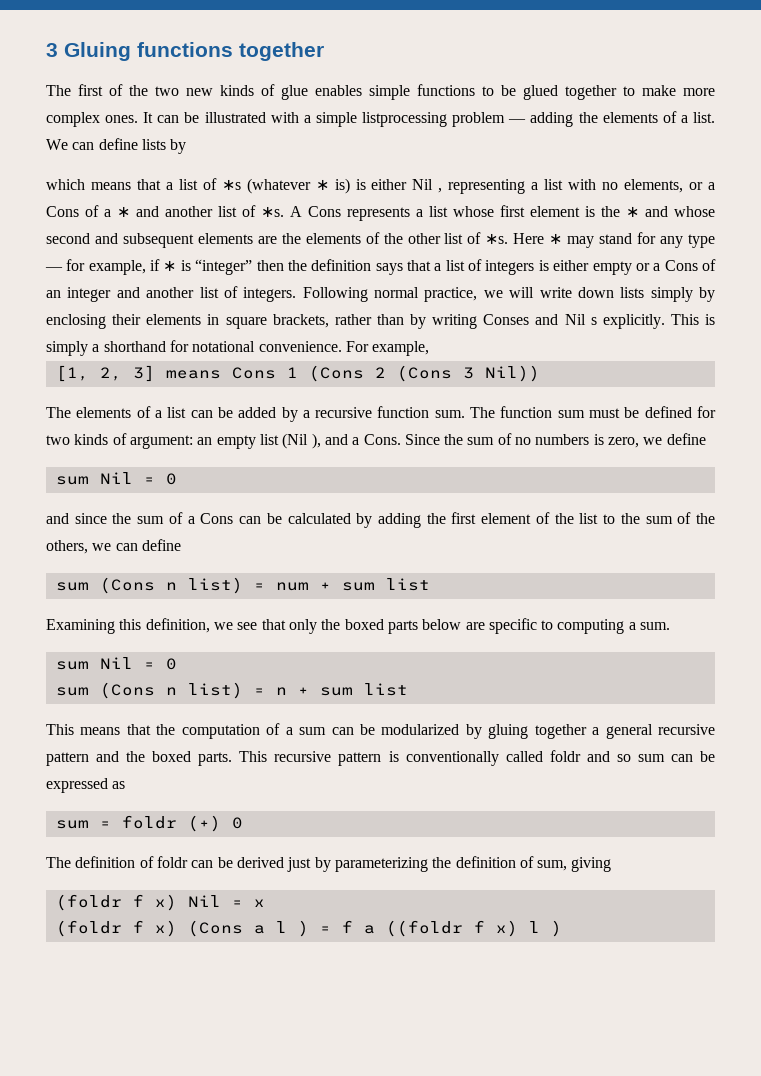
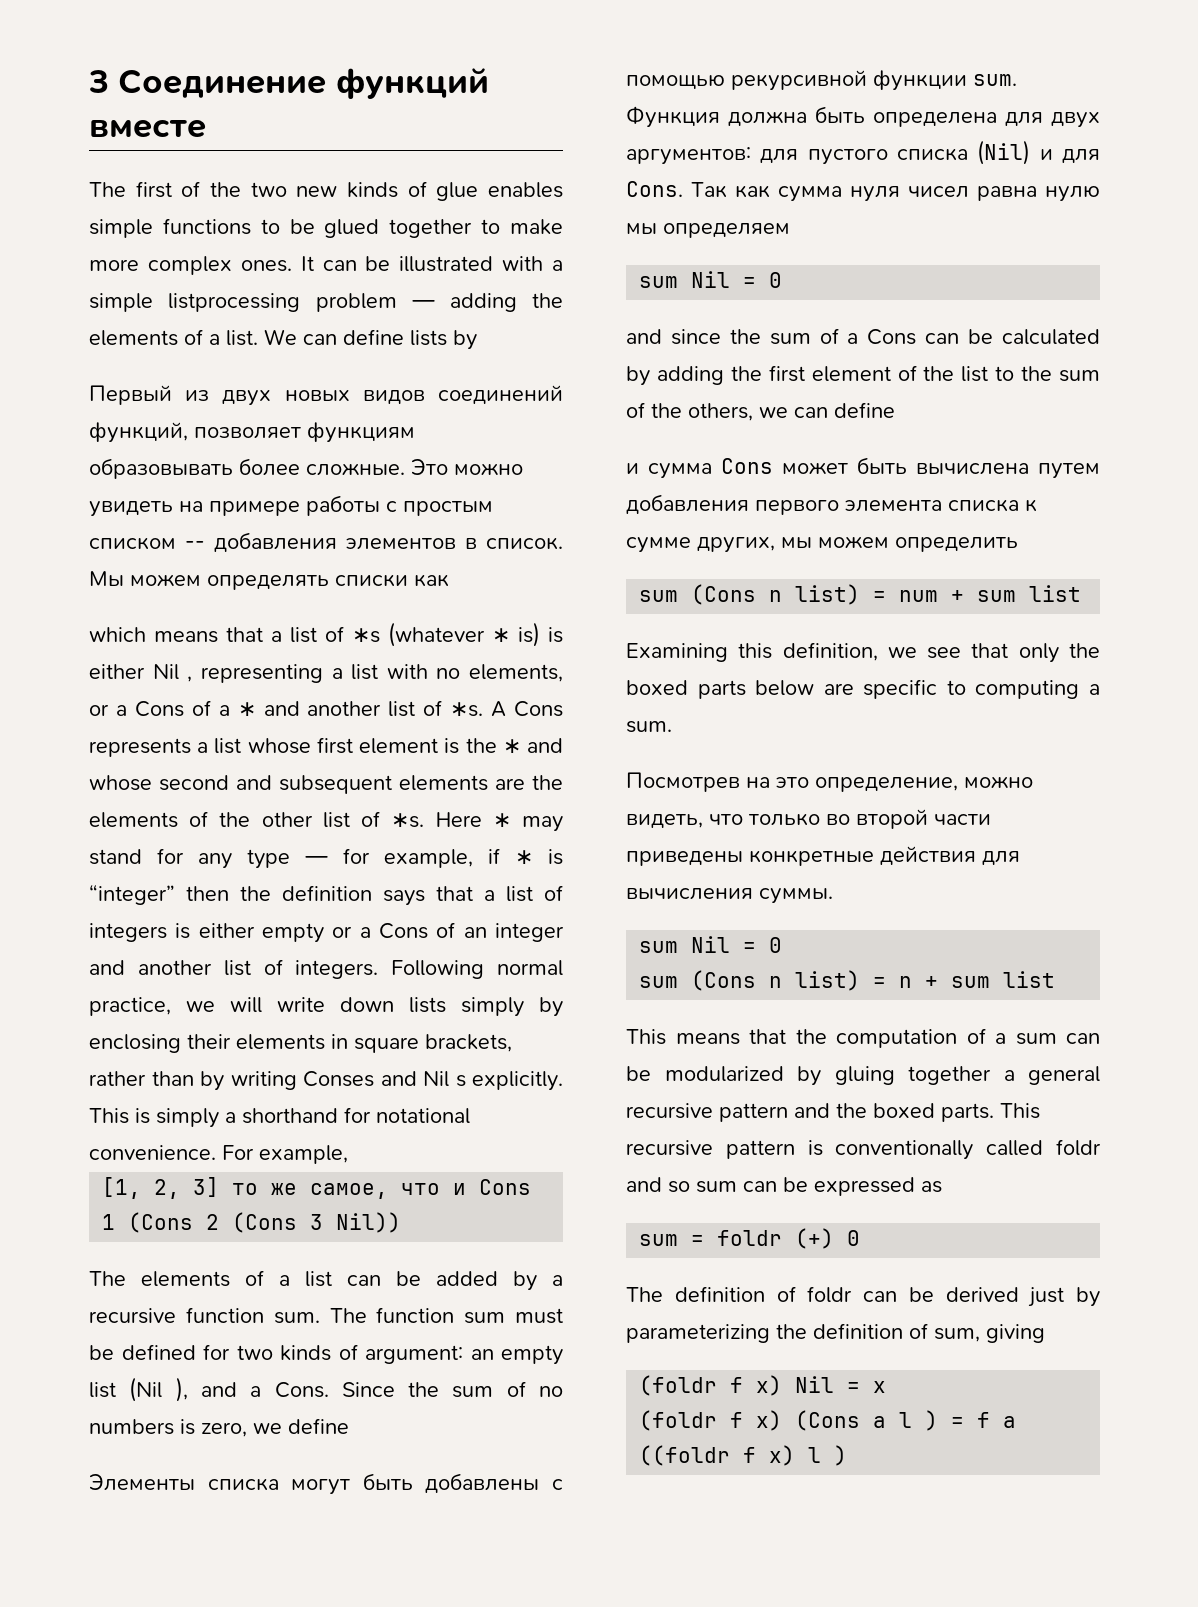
- 3 Gluing functions together
+ 3 Соединение функций вместе
+ Первый из двух новых видов соединений функций, позволяет функциям образовывать более сложные. Это можно увидеть на примере работы с простым списком -- добавления элементов в список. Мы можем определять списки как
- [1, 2, 3] means Cons 1 (Cons 2 (Cons 3 Nil))
+ [1, 2, 3] то же самое, что и Cons 1 (Cons 2 (Cons 3 Nil))
+ Элементы списка могут быть добавлены с помощью рекурсивной функции sum. Функция должна быть определена для двух аргументов: для пустого списка (Nil) и для Cons. Так как сумма нуля чисел равна нулю мы определяем
+ и сумма Cons может быть вычислена путем добавления первого элемента списка к сумме других, мы можем определить
+ Посмотрев на это определение, можно видеть, что только во второй части приведены конкретные действия для вычисления суммы.

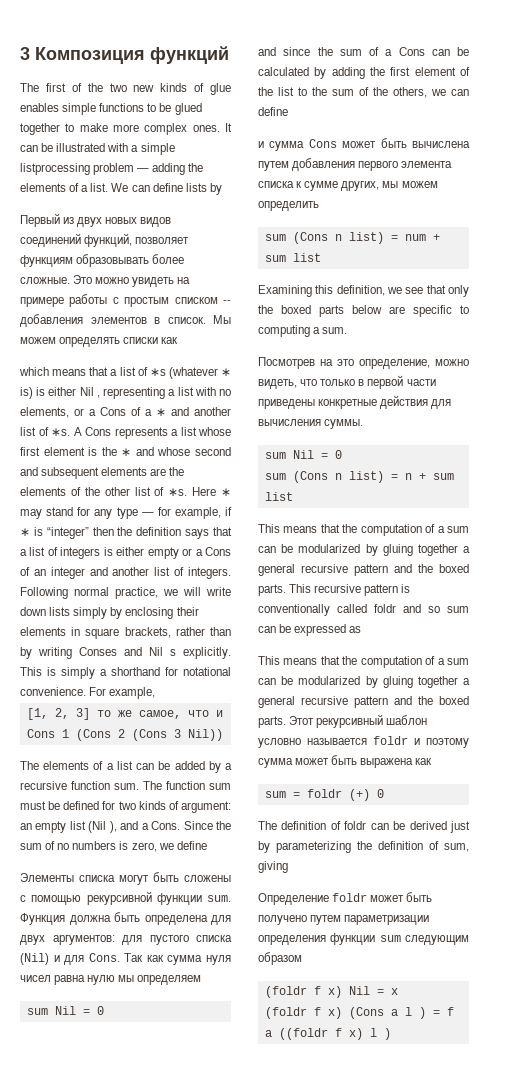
- 3 Соединение функций вместе
+ 3 Композиция функций
- Элементы списка могут быть добавлены с помощью рекурсивной функции sum.
+ Элементы списка могут быть сложены с помощью рекурсивной функции sum.
- Посмотрев на это определение, можно видеть, что только во второй части приведены конкретные действия для вычисления суммы.
+ Посмотрев на это определение, можно видеть, что только в первой части приведены конкретные действия для вычисления суммы.
+ This means that the computation of a sum can be modularized by gluing together a general recursive pattern and the boxed parts. Этот рекурсивный шаблон условно называется foldr и поэтому сумма может быть выражена как
+ Определение foldr может быть получено путем параметризации определения функции sum следующим образом

